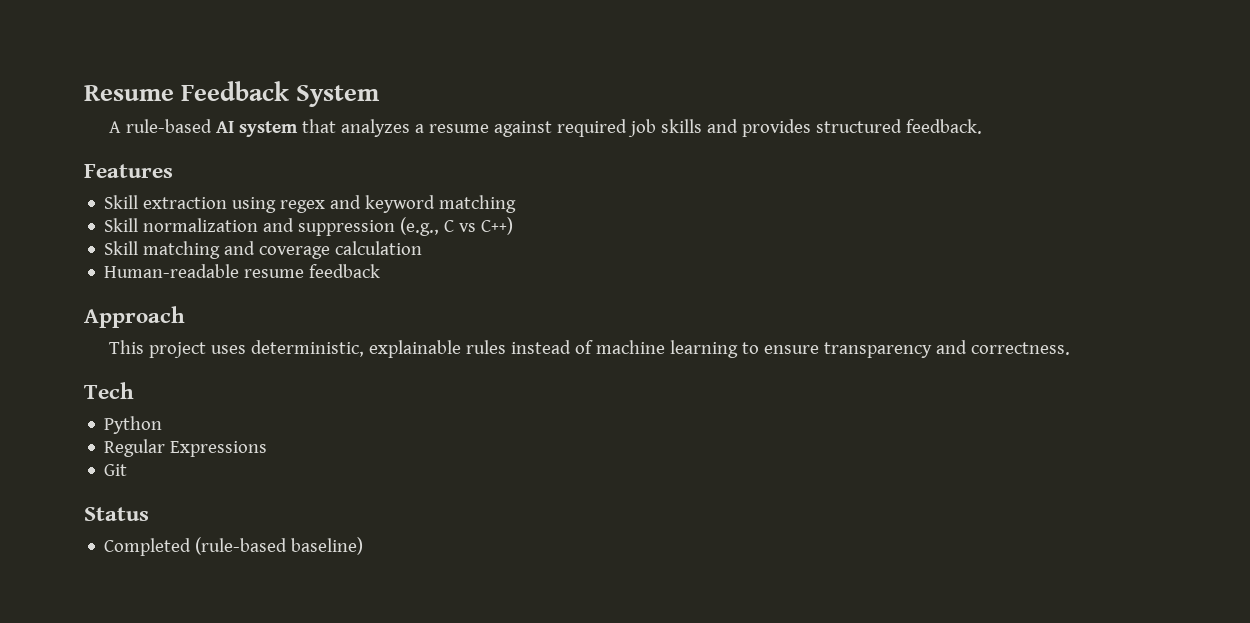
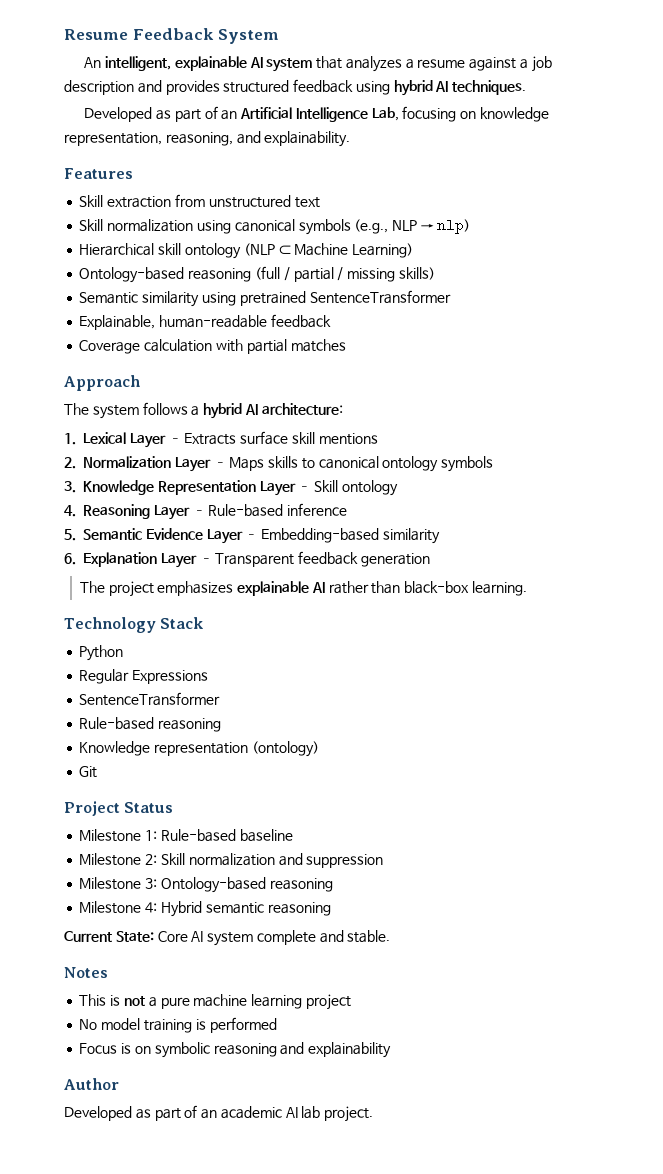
- A rule-based AI system that analyzes a resume against required job skills and provides structured feedback.
+ An intelligent, explainable AI system that analyzes a resume against a job description and provides structured feedback using hybrid AI techniques.
+ Developed as part of an Artificial Intelligence Lab, focusing on knowledge representation, reasoning, and explainability.
  Features
- Skill extraction using regex and keyword matching
- Skill normalization and suppression (e.g., C vs C++)
- Skill matching and coverage calculation
- Human-readable resume feedback
+ Skill extraction from unstructured text
+ Skill normalization using canonical symbols (e.g., NLP → nlp)
+ Hierarchical skill ontology (NLP ⊂ Machine Learning)
+ Ontology-based reasoning (full / partial / missing skills)
+ Semantic similarity using pretrained SentenceTransformer
+ Explainable, human-readable feedback
+ Coverage calculation with partial matches
  Approach
- This project uses deterministic, explainable rules instead of machine learning to ensure transparency and correctness.
- Tech
+ The system follows a hybrid AI architecture:
+ 1. Lexical Layer – Extracts surface skill mentions
+ 2. Normalization Layer – Maps skills to canonical ontology symbols
+ 3. Knowledge Representation Layer – Skill ontology
+ 4. Reasoning Layer – Rule-based inference
+ 5. Semantic Evidence Layer – Embedding-based similarity
+ 6. Explanation Layer – Transparent feedback generation
+ The project emphasizes explainable AI rather than black-box learning.
+ Technology Stack
  Python
  Regular Expressions
+ SentenceTransformer
+ Rule-based reasoning
+ Knowledge representation (ontology)
- Status
+ Project Status
- Completed (rule-based baseline)
+ Milestone 1: Rule-based baseline
+ Milestone 2: Skill normalization and suppression
+ Milestone 3: Ontology-based reasoning
+ Milestone 4: Hybrid semantic reasoning
+ Current State: Core AI system complete and stable.
+ Notes
+ This is not a pure machine learning project
+ No model training is performed
+ Focus is on symbolic reasoning and explainability
+ Author
+ Developed as part of an academic AI lab project.

